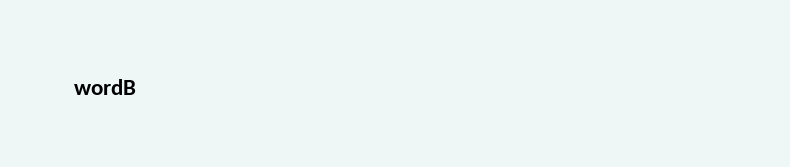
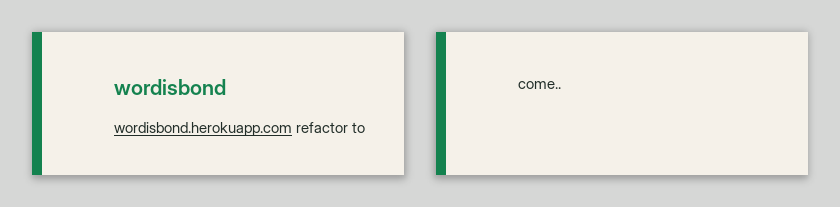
- wordB
+ wordisbond
+ wordisbond.herokuapp.com refactor to come..

